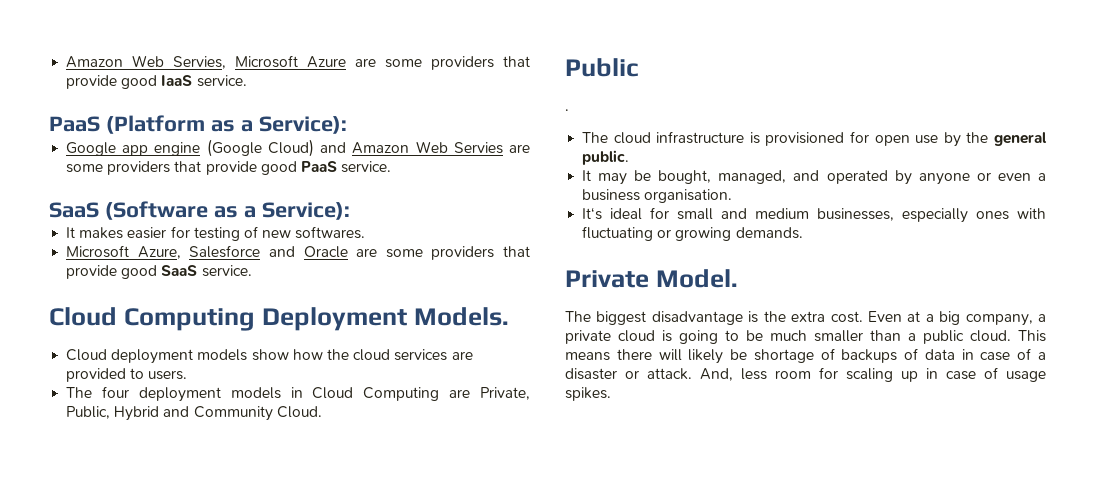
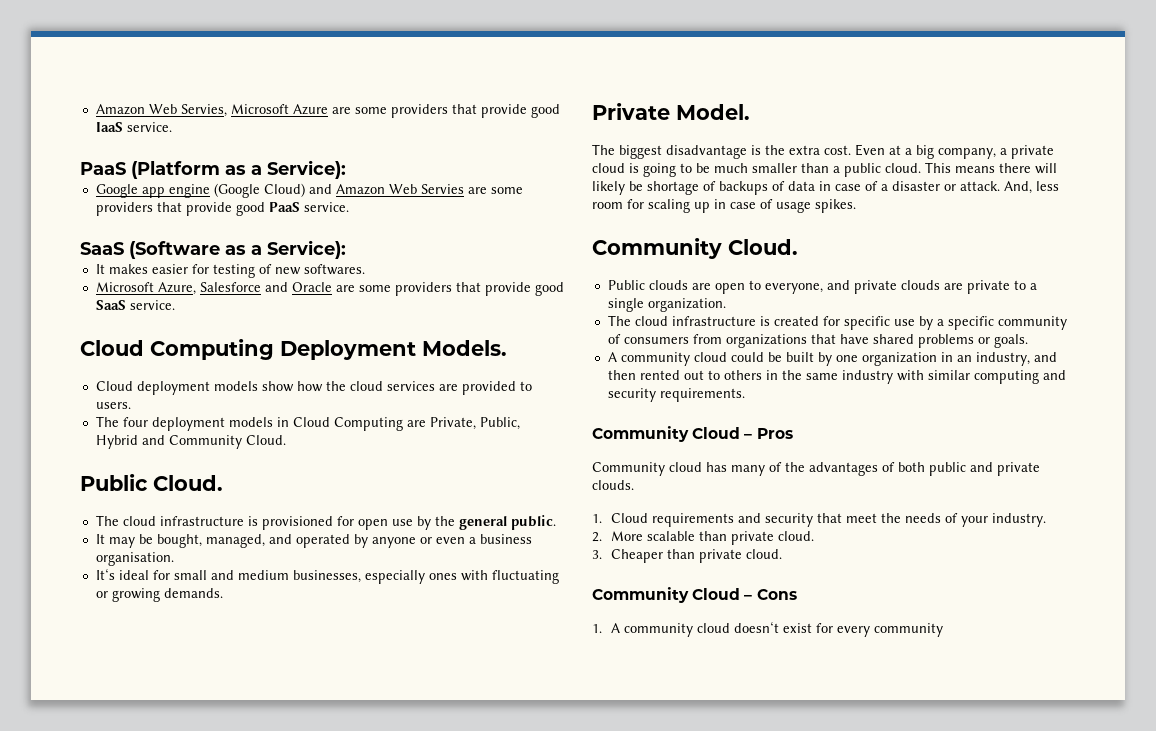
- Public
- .
+ Public Cloud.
  And, less room for scaling up in case of usage spikes.
+ Community Cloud.
+ Public clouds are open to everyone, and private clouds are private to a single organization.
+ The cloud infrastructure is created for specific use by a specific community of consumers from organizations that have shared problems or goals.
+ A community cloud could be built by one organization in an industry, and then rented out to others in the same industry with similar computing and security requirements.
+ Community Cloud – Pros
+ Community cloud has many of the advantages of both public and private clouds.
+ 1. Cloud requirements and security that meet the needs of your industry.
+ 2. More scalable than private cloud.
+ 3. Cheaper than private cloud.
+ Community Cloud – Cons
+ 1. A community cloud doesn‘t exist for every community

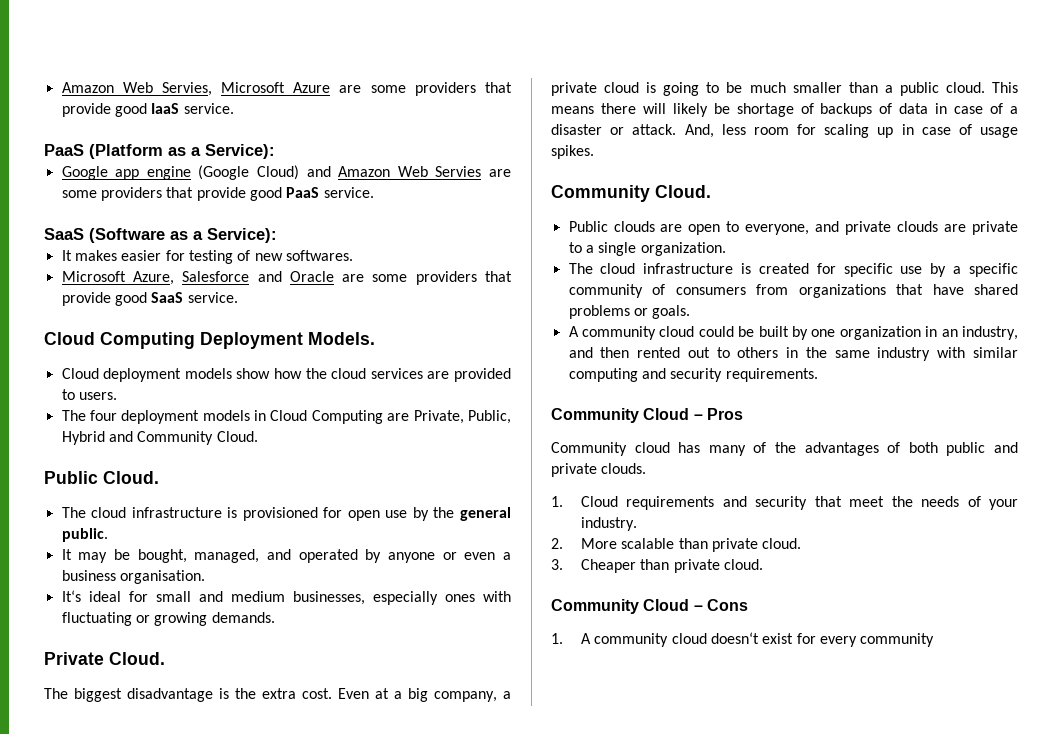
- Private Model.
+ Private Cloud.

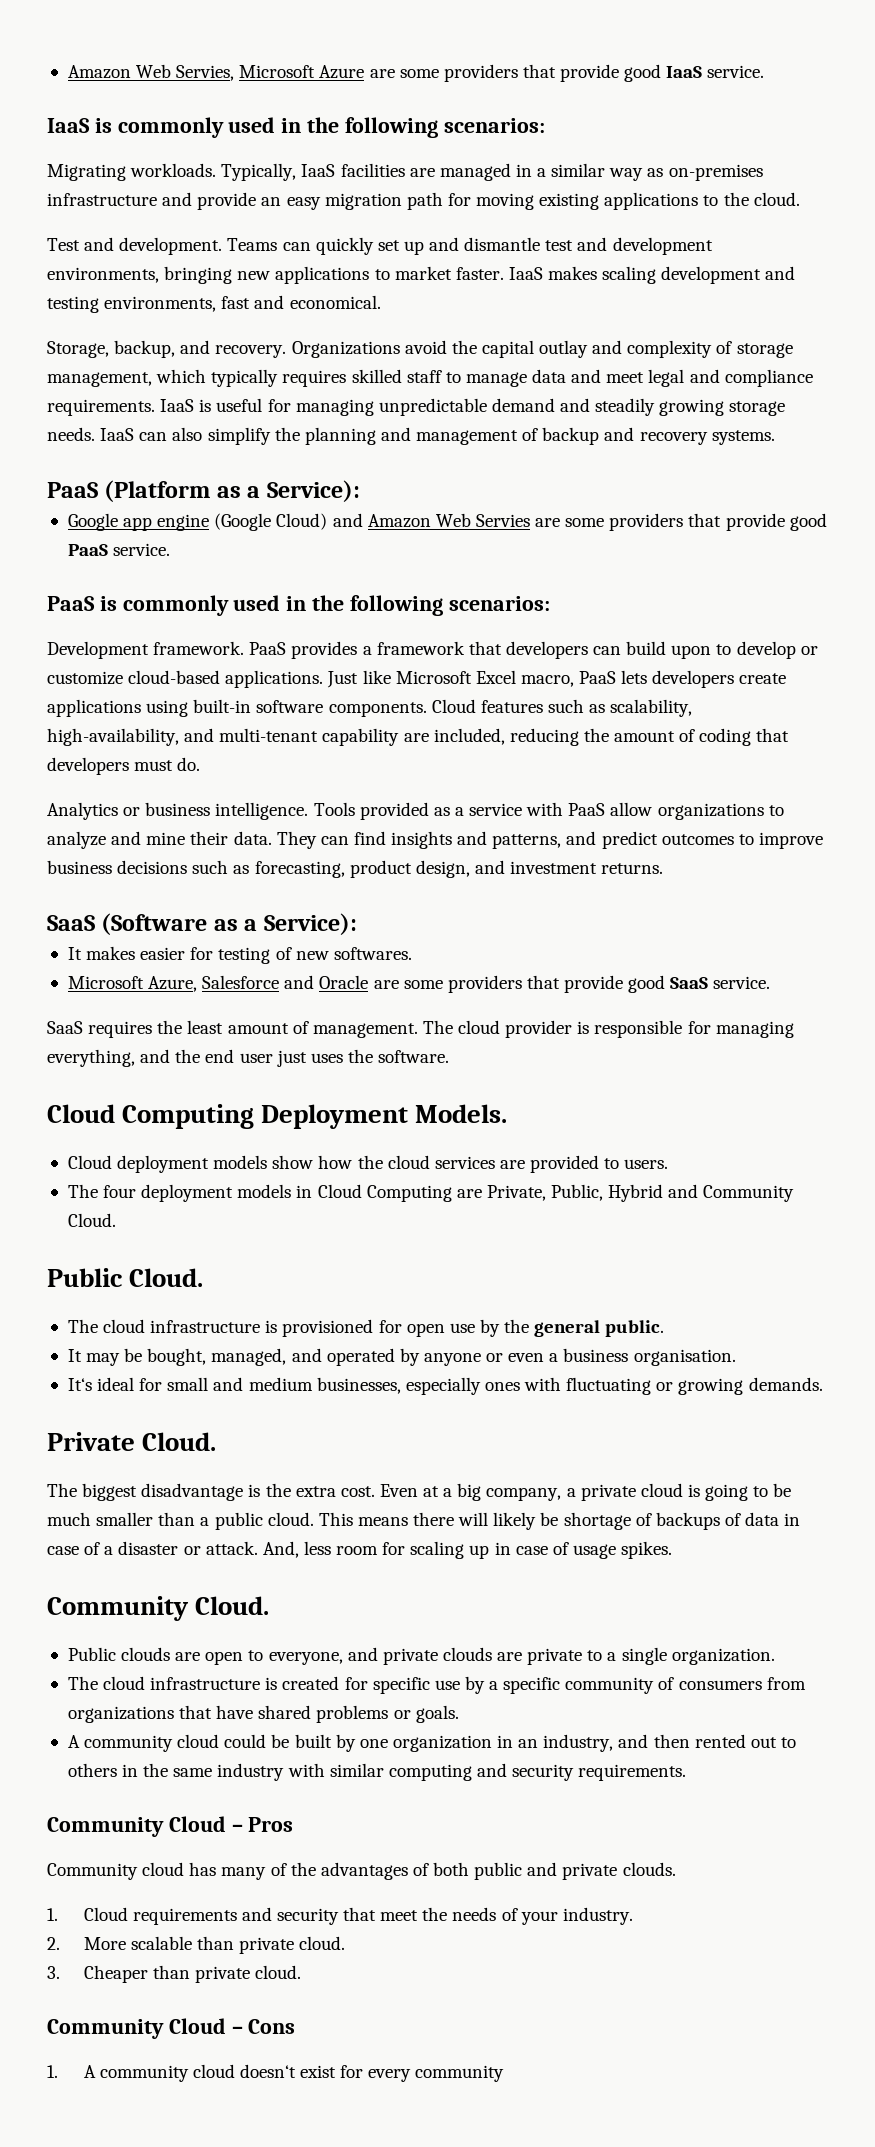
+ IaaS is commonly used in the following scenarios:
+ Migrating workloads. Typically, IaaS facilities are managed in a similar way as on-premises infrastructure and provide an easy migration path for moving existing applications to the cloud.
+ Test and development. Teams can quickly set up and dismantle test and development environments, bringing new applications to market faster. IaaS makes scaling development and testing environments, fast and economical.
+ Storage, backup, and recovery. Organizations avoid the capital outlay and complexity of storage management, which typically requires skilled staff to manage data and meet legal and compliance requirements. IaaS is useful for managing unpredictable demand and steadily growing storage needs. IaaS can also simplify the planning and management of backup and recovery systems.
+ PaaS is commonly used in the following scenarios:
+ Development framework. PaaS provides a framework that developers can build upon to develop or customize cloud-based applications. Just like Microsoft Excel macro, PaaS lets developers create applications using built-in software components. Cloud features such as scalability, high-availability, and multi-tenant capability are included, reducing the amount of coding that developers must do.
+ Analytics or business intelligence. Tools provided as a service with PaaS allow organizations to analyze and mine their data. They can find insights and patterns, and predict outcomes to improve business decisions such as forecasting, product design, and investment returns.
+ SaaS requires the least amount of management. The cloud provider is responsible for managing everything, and the end user just uses the software.

